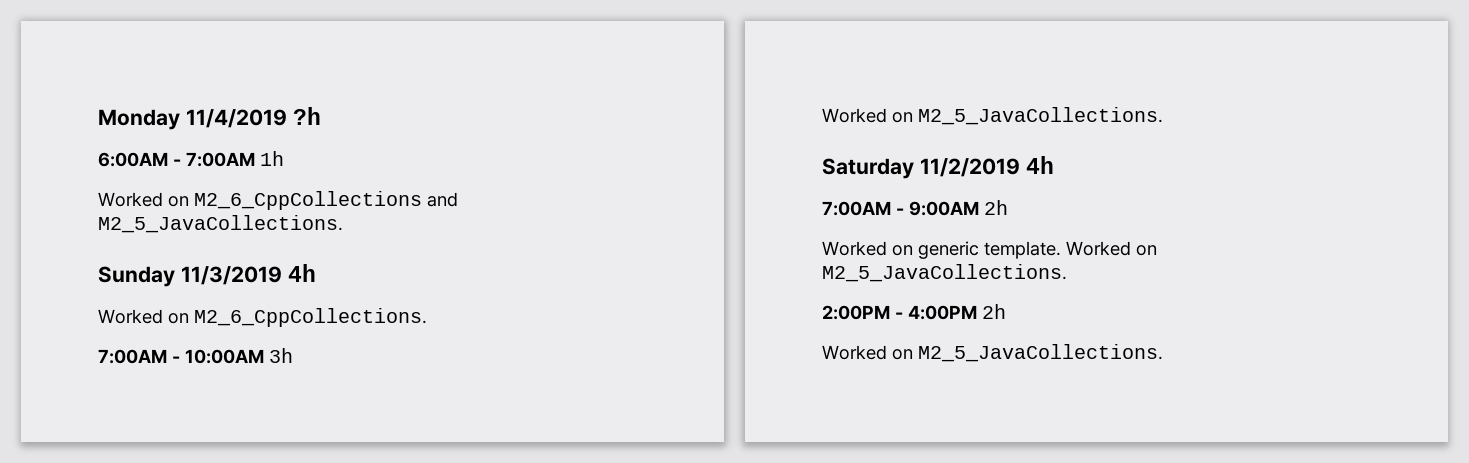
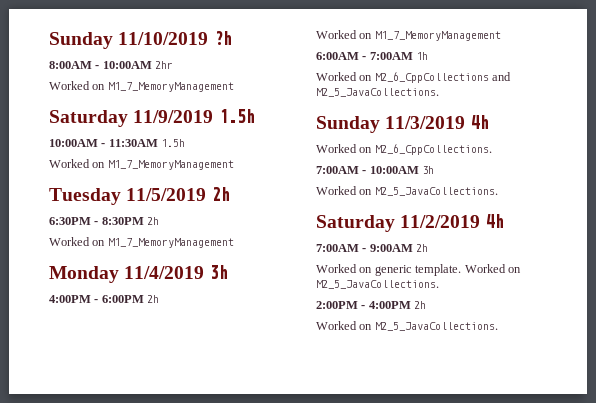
- Monday 11/4/2019 ?h
+ Sunday 11/10/2019 ?h
+ 8:00AM - 10:00AM 2hr
+ Worked on M1_7_MemoryManagement
+ Saturday 11/9/2019 1.5h
+ 10:00AM - 11:30AM 1.5h
+ Worked on M1_7_MemoryManagement
+ Tuesday 11/5/2019 2h
+ 6:30PM - 8:30PM 2h
+ Worked on M1_7_MemoryManagement
+ Monday 11/4/2019 3h
+ 4:00PM - 6:00PM 2h
+ Worked on M1_7_MemoryManagement

